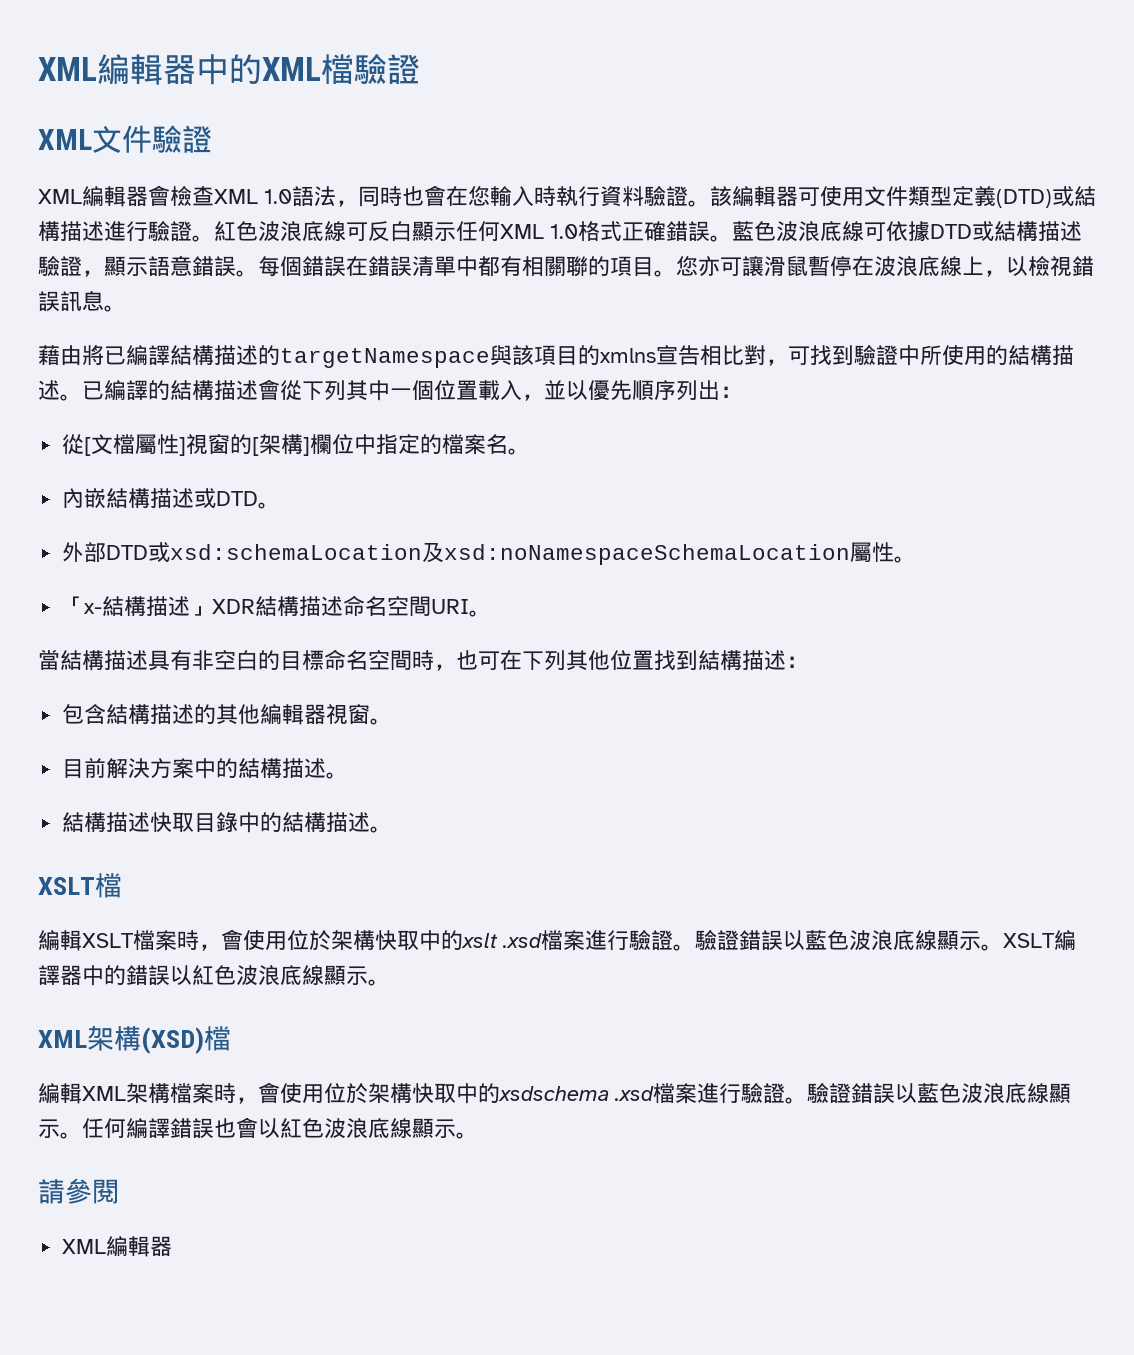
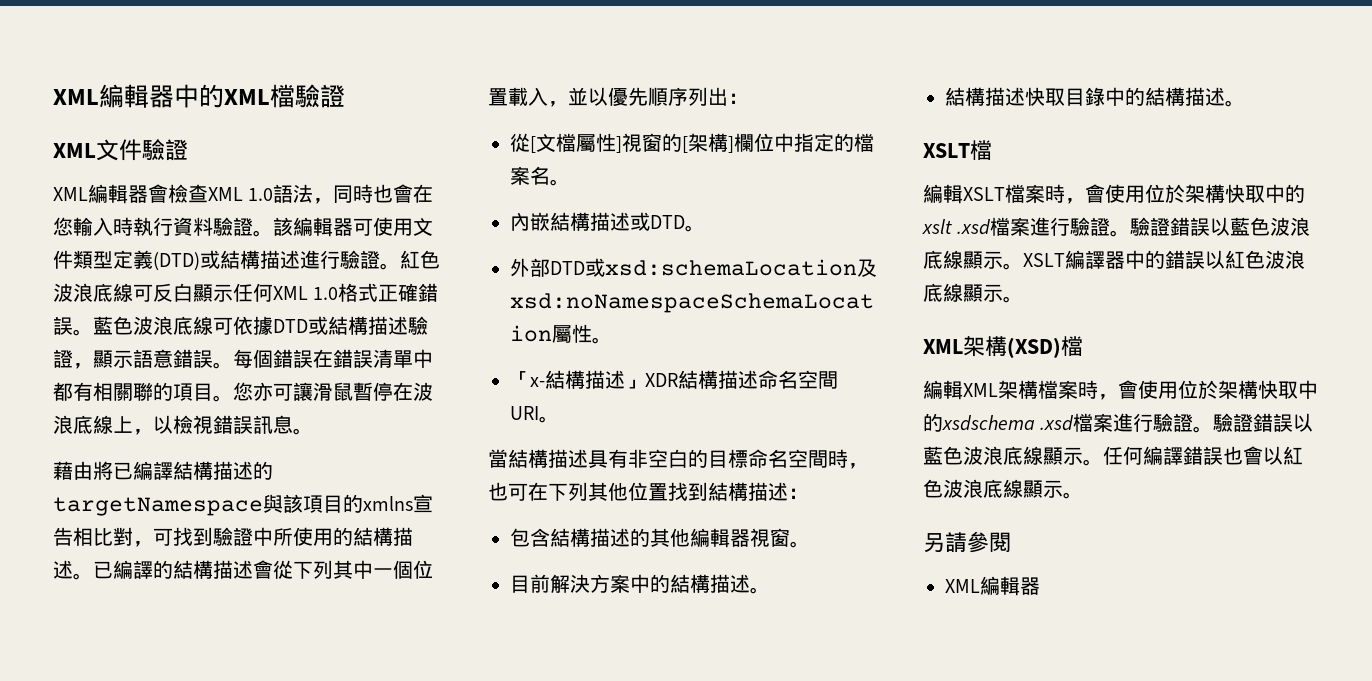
- 請參閱
+ 另請參閱

